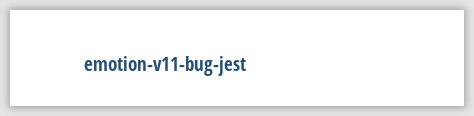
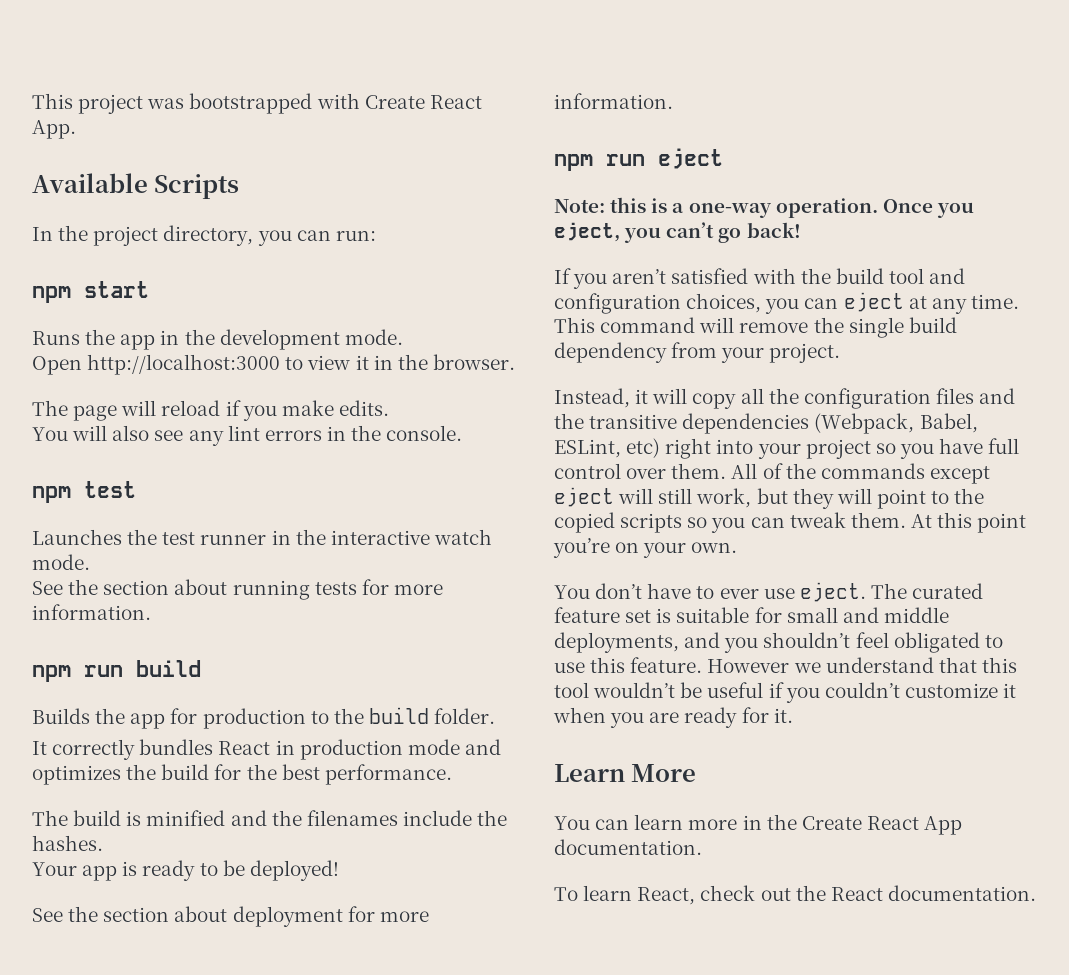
- emotion-v11-bug-jest
+ This project was bootstrapped with Create React App.
+ Available Scripts
+ In the project directory, you can run:
+ npm start
+ Runs the app in the development mode.
+ Open http://localhost:3000 to view it in the browser.
+ The page will reload if you make edits.
+ You will also see any lint errors in the console.
+ npm test
+ Launches the test runner in the interactive watch mode.
+ See the section about running tests for more information.
+ npm run build
+ Builds the app for production to the build folder.
+ It correctly bundles React in production mode and optimizes the build for the best performance.
+ The build is minified and the filenames include the hashes.
+ Your app is ready to be deployed!
+ See the section about deployment for more information.
+ npm run eject
+ Note: this is a one-way operation. Once you eject, you can’t go back!
+ If you aren’t satisfied with the build tool and configuration choices, you can eject at any time. This command will remove the single build dependency from your project.
+ Instead, it will copy all the configuration files and the transitive dependencies (Webpack, Babel, ESLint, etc) right into your project so you have full control over them. All of the commands except eject will still work, but they will point to the copied scripts so you can tweak them. At this point you’re on your own.
+ You don’t have to ever use eject. The curated feature set is suitable for small and middle deployments, and you shouldn’t feel obligated to use this feature. However we understand that this tool wouldn’t be useful if you couldn’t customize it when you are ready for it.
+ Learn More
+ You can learn more in the Create React App documentation.
+ To learn React, check out the React documentation.

